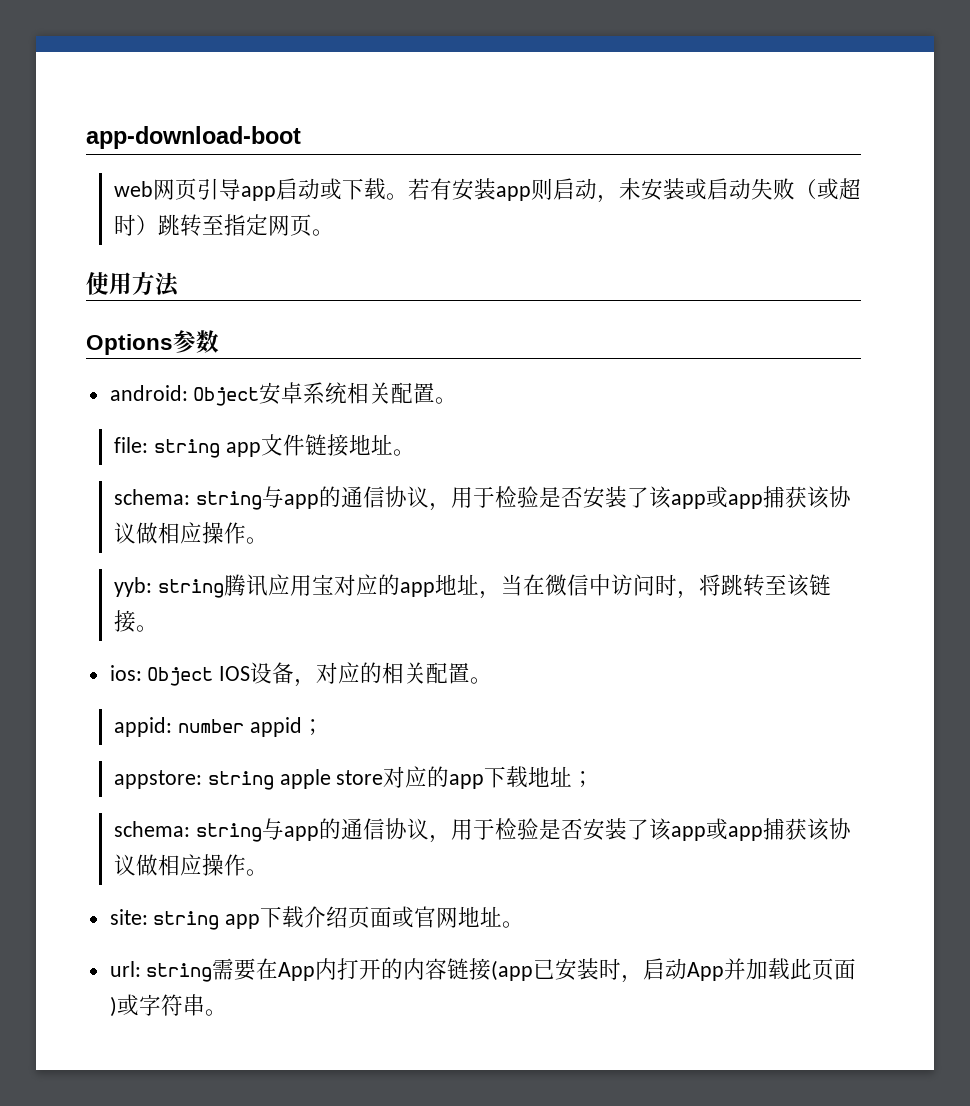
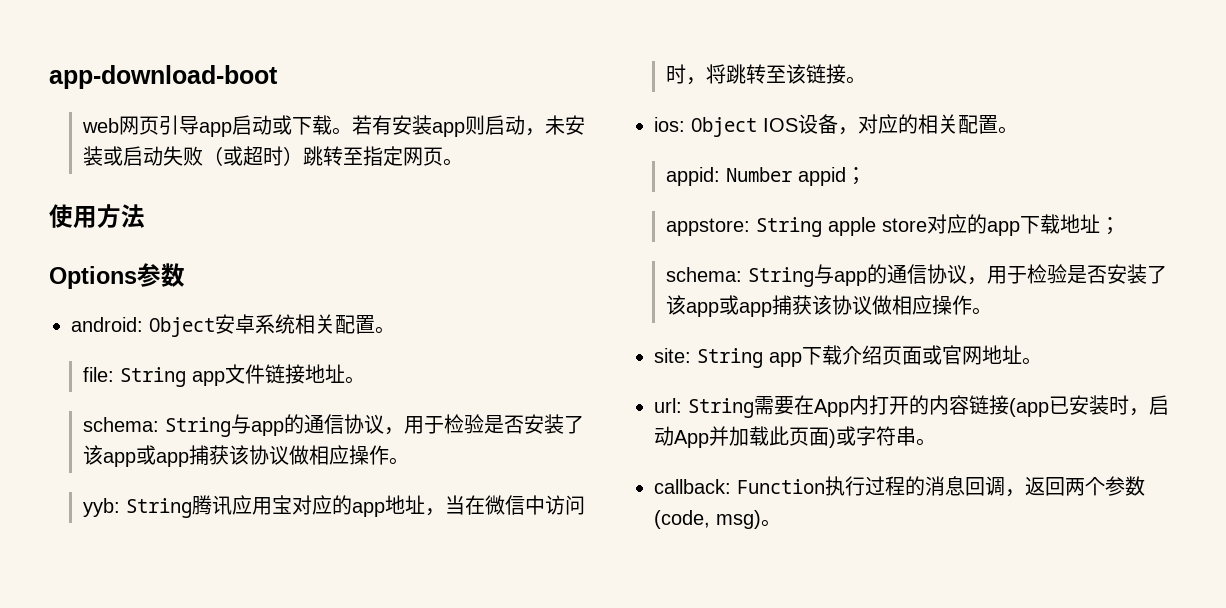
- file: string app文件链接地址。
- schema: string与app的通信协议，用于检验是否安装了该app或app捕获该协议做相应操作。
+ file: String app文件链接地址。
+ schema: String与app的通信协议，用于检验是否安装了该app或app捕获该协议做相应操作。
- yyb: string腾讯应用宝对应的app地址，当在微信中访问时，将跳转至该链接。
+ yyb: String腾讯应用宝对应的app地址，当在微信中访问时，将跳转至该链接。
- appid: number appid；
+ appid: Number appid；
- appstore: string apple store对应的app下载地址；
- schema: string与app的通信协议，用于检验是否安装了该app或app捕获该协议做相应操作。
+ appstore: String apple store对应的app下载地址；
+ schema: String与app的通信协议，用于检验是否安装了该app或app捕获该协议做相应操作。
- site: string app下载介绍页面或官网地址。
+ site: String app下载介绍页面或官网地址。
- url: string需要在App内打开的内容链接(app已安装时，启动App并加载此页面)或字符串。
+ url: String需要在App内打开的内容链接(app已安装时，启动App并加载此页面)或字符串。
+ callback: Function执行过程的消息回调，返回两个参数(code, msg)。

